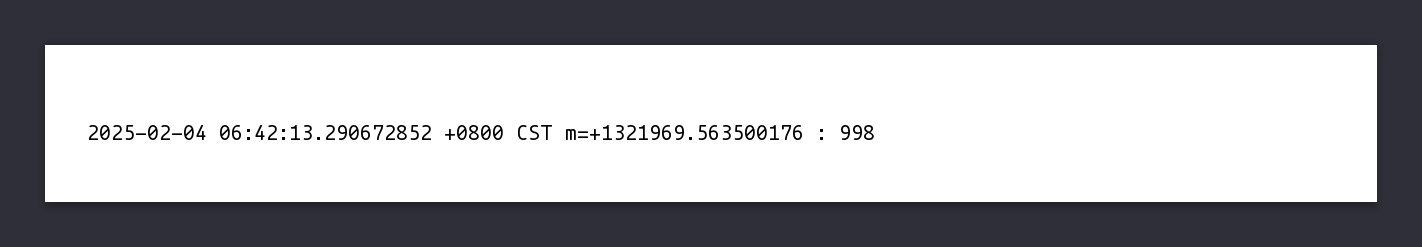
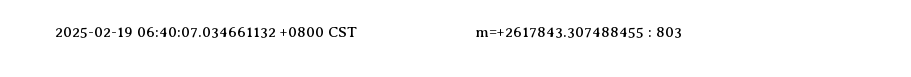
- 2025-02-04 06:42:13.290672852 +0800 CST m=+1321969.563500176 : 998
+ 2025-02-19 06:40:07.034661132 +0800 CST m=+2617843.307488455 : 803

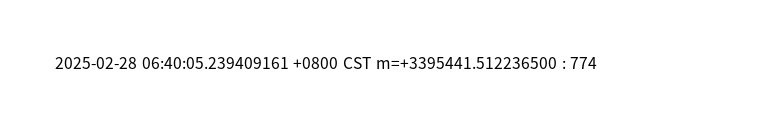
- 2025-02-19 06:40:07.034661132 +0800 CST m=+2617843.307488455 : 803
+ 2025-02-28 06:40:05.239409161 +0800 CST m=+3395441.512236500 : 774

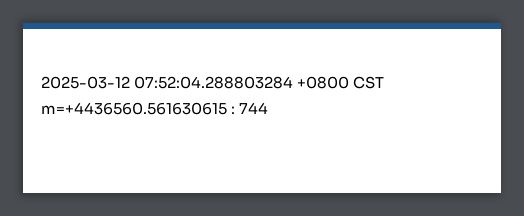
- 2025-02-28 06:40:05.239409161 +0800 CST m=+3395441.512236500 : 774
+ 2025-03-12 07:52:04.288803284 +0800 CST m=+4436560.561630615 : 744

